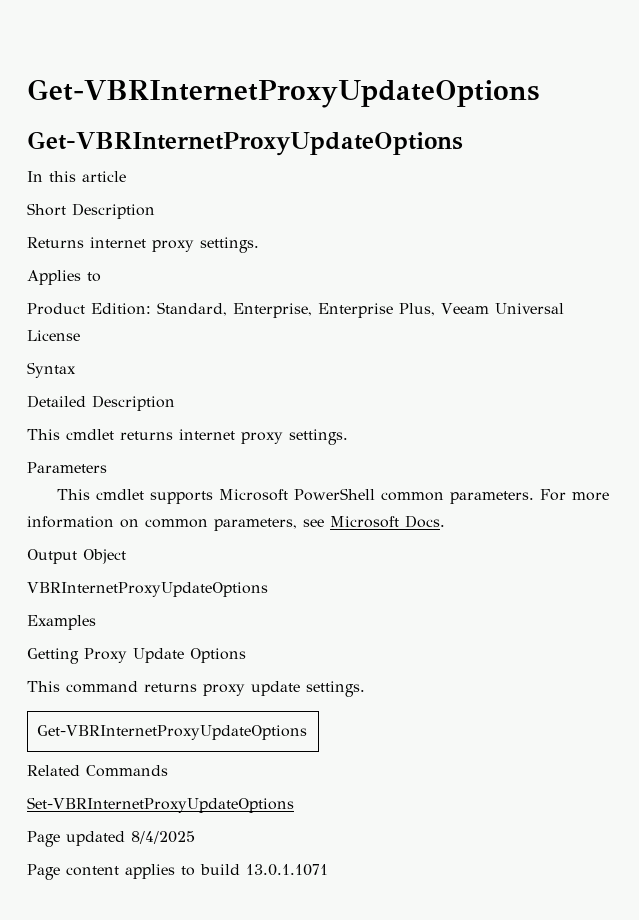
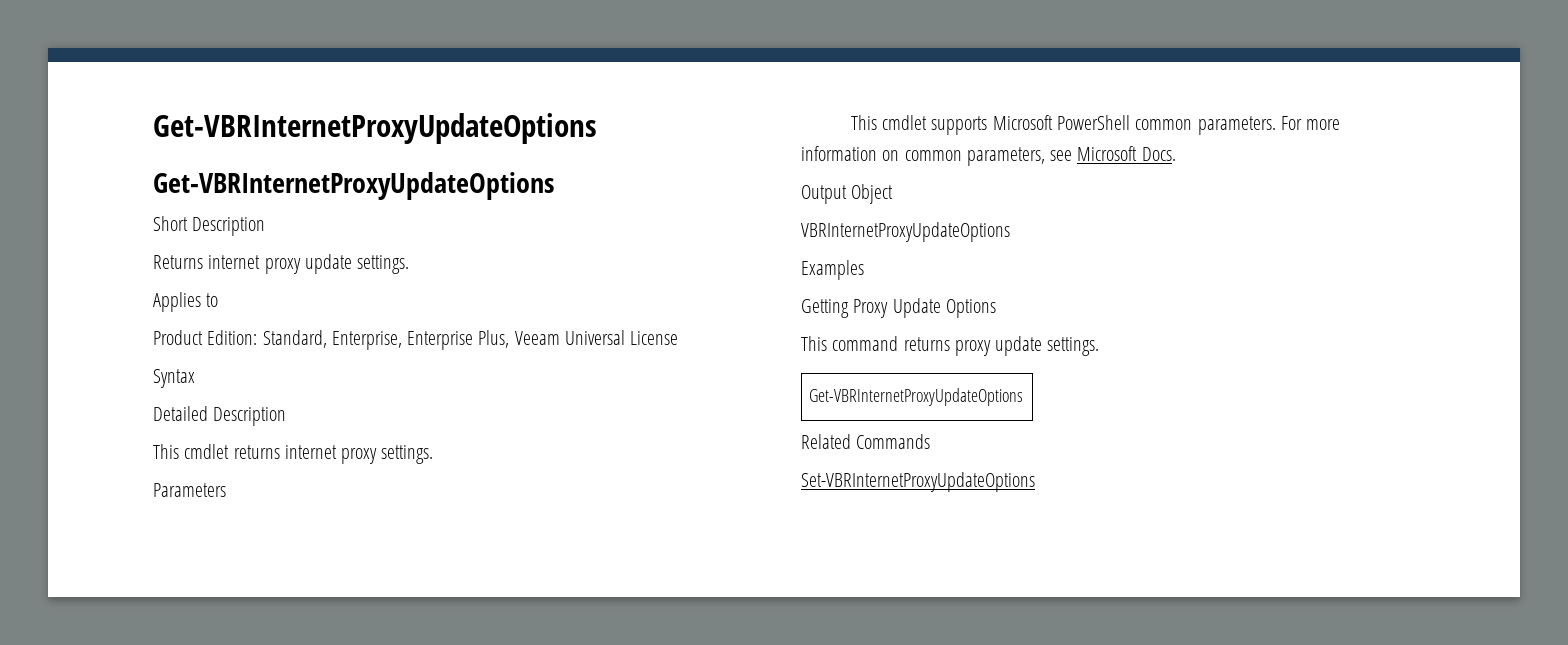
- In this article
- Returns internet proxy settings.
+ Returns internet proxy update settings.
- Page updated 8/4/2025
- Page content applies to build 13.0.1.1071

